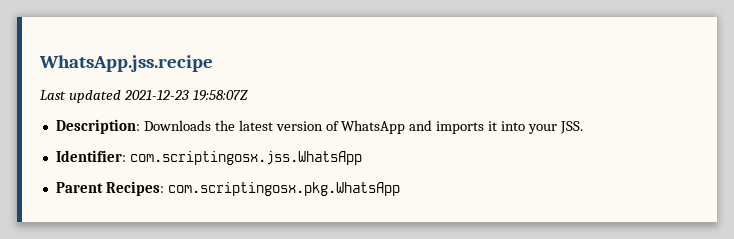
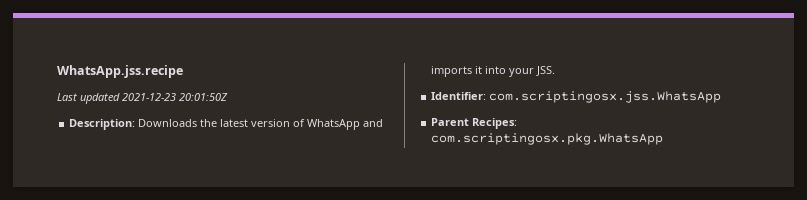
- Last updated 2021-12-23 19:58:07Z
+ Last updated 2021-12-23 20:01:50Z

